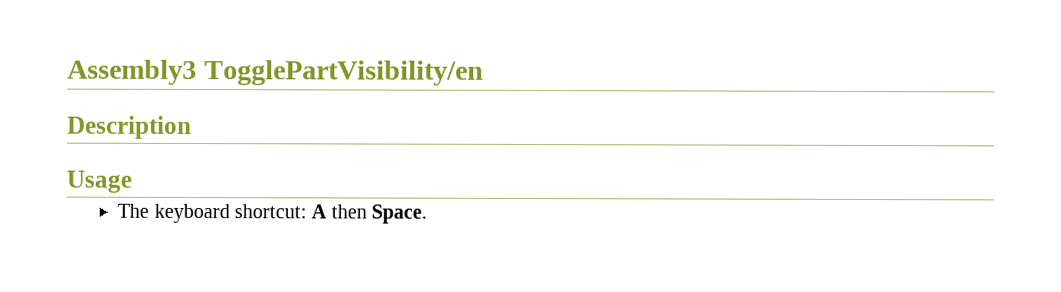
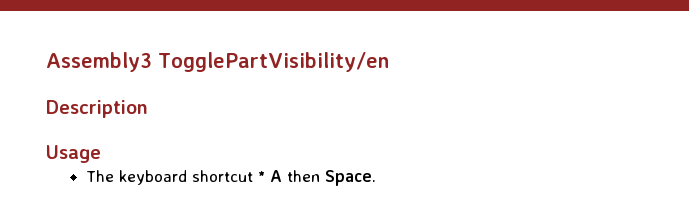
- The keyboard shortcut: A then Space.
+ The keyboard shortcut * A then Space.

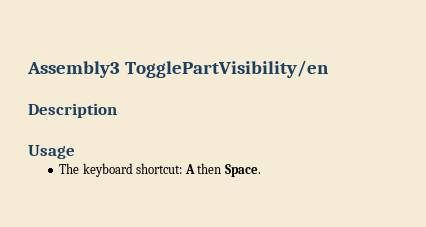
- The keyboard shortcut * A then Space.
+ The keyboard shortcut: A then Space.

